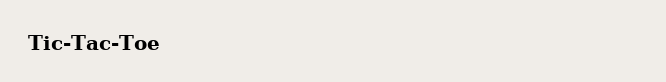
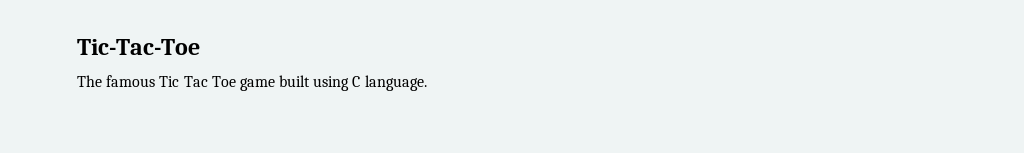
+ The famous Tic Tac Toe game built using C language.

